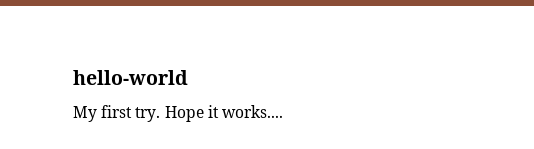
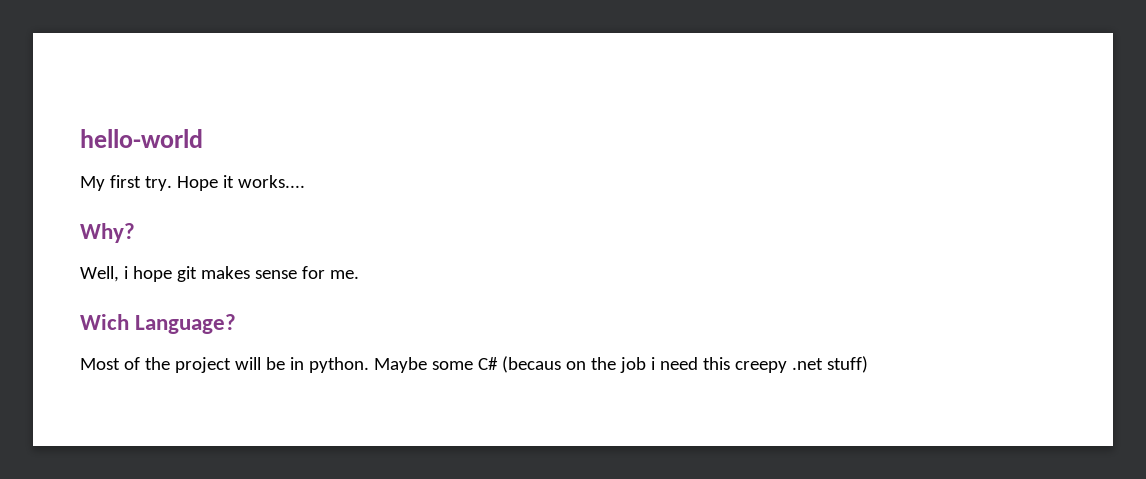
+ Why?
+ Well, i hope git makes sense for me.
+ Wich Language?
+ Most of the project will be in python. Maybe some C# (becaus on the job i need this creepy .net stuff)

